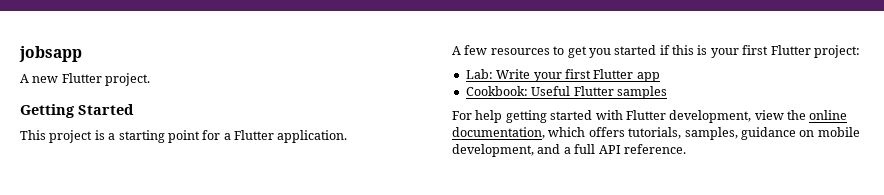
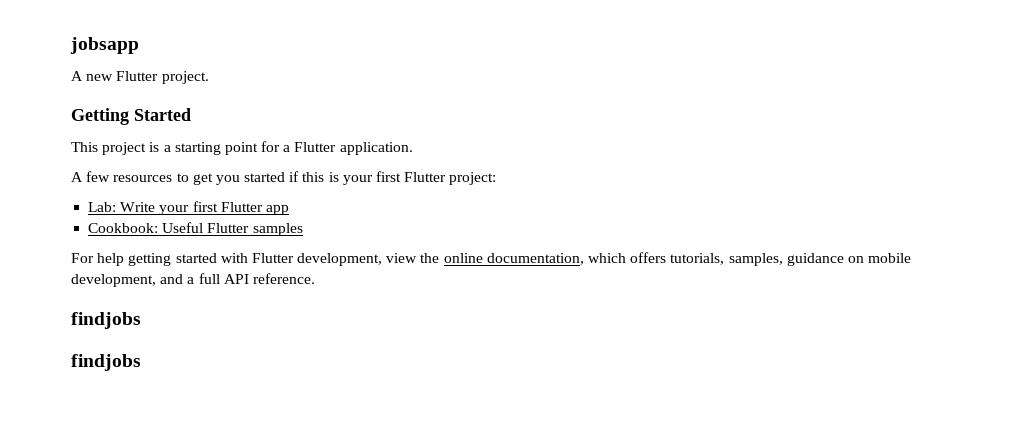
  For help getting started with Flutter development, view the online documentation, which offers tutorials, samples, guidance on mobile development, and a full API reference.
+ findjobs
+ findjobs

